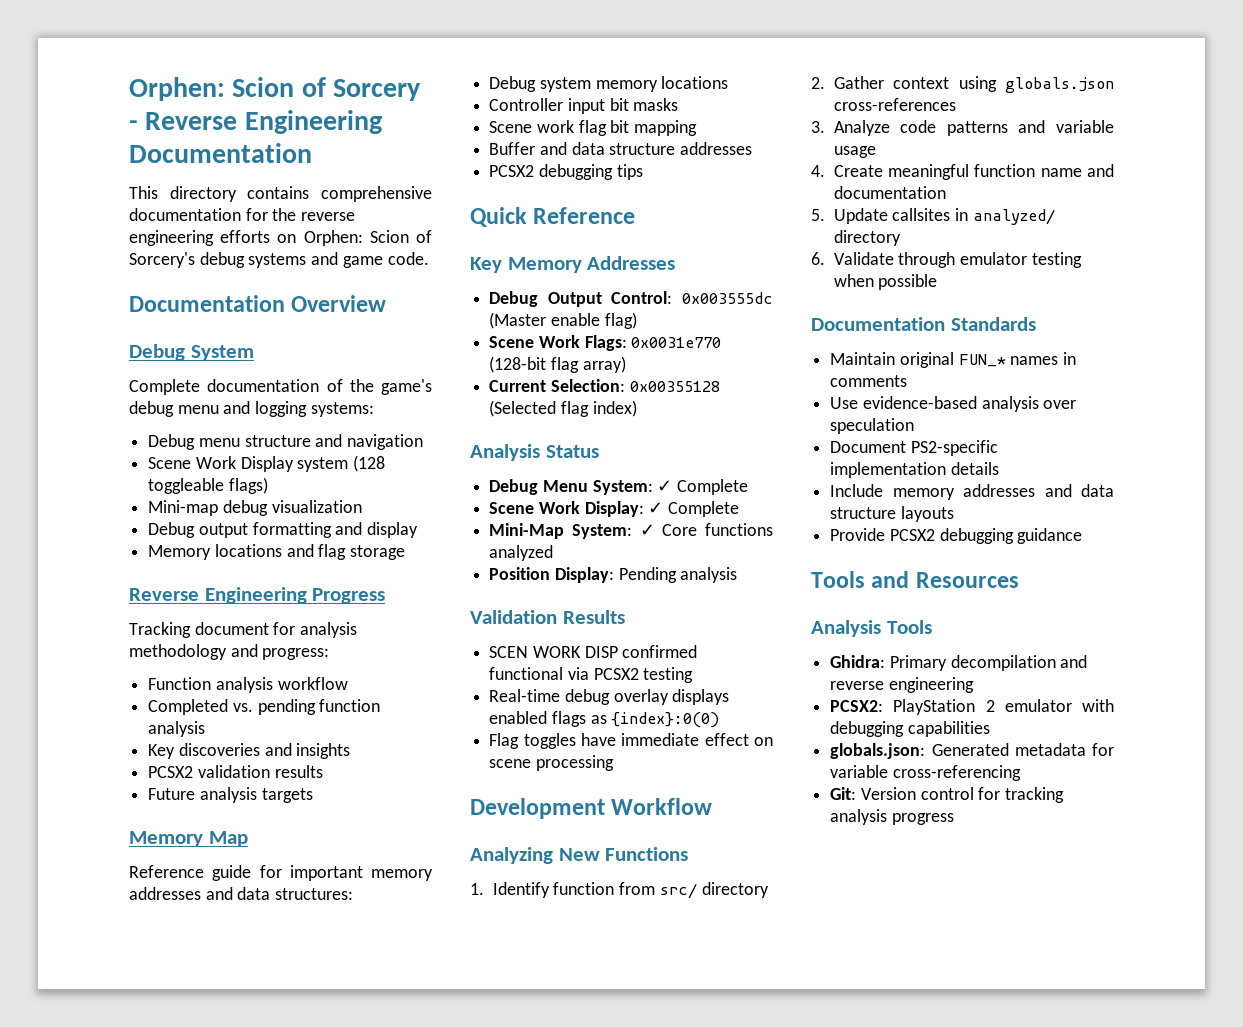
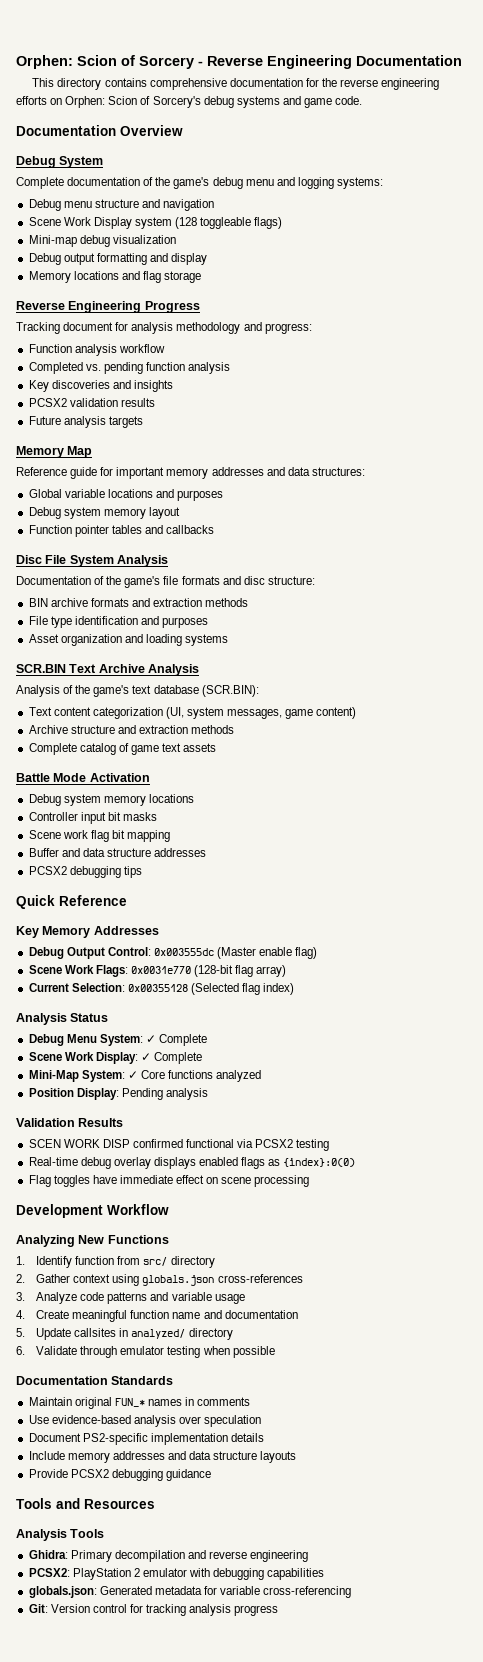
+ Global variable locations and purposes
+ Debug system memory layout
+ Function pointer tables and callbacks
+ Disc File System Analysis
+ Documentation of the game's file formats and disc structure:
+ BIN archive formats and extraction methods
+ File type identification and purposes
+ Asset organization and loading systems
+ SCR.BIN Text Archive Analysis
+ Analysis of the game's text database (SCR.BIN):
+ Text content categorization (UI, system messages, game content)
+ Archive structure and extraction methods
+ Complete catalog of game text assets
+ Battle Mode Activation

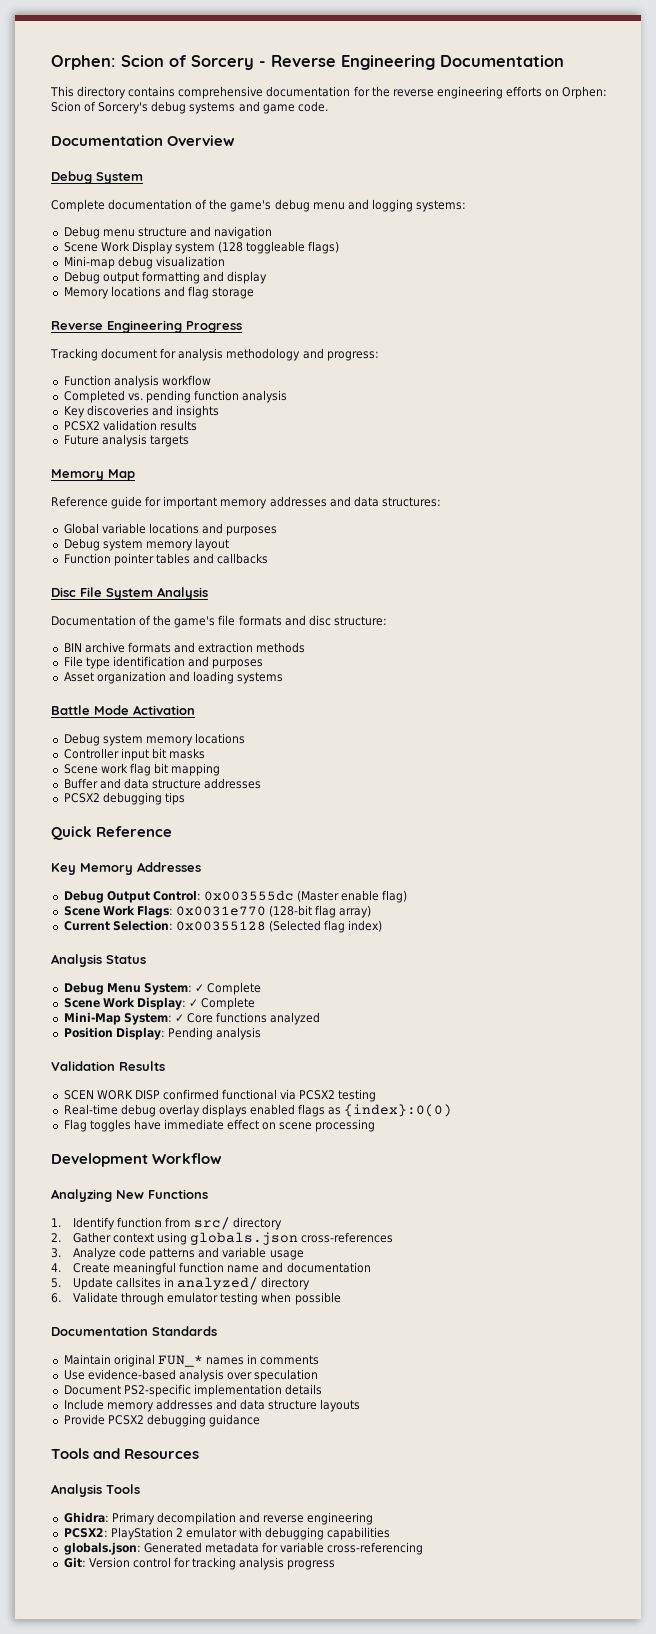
- SCR.BIN Text Archive Analysis
- Analysis of the game's text database (SCR.BIN):
- Text content categorization (UI, system messages, game content)
- Archive structure and extraction methods
- Complete catalog of game text assets

